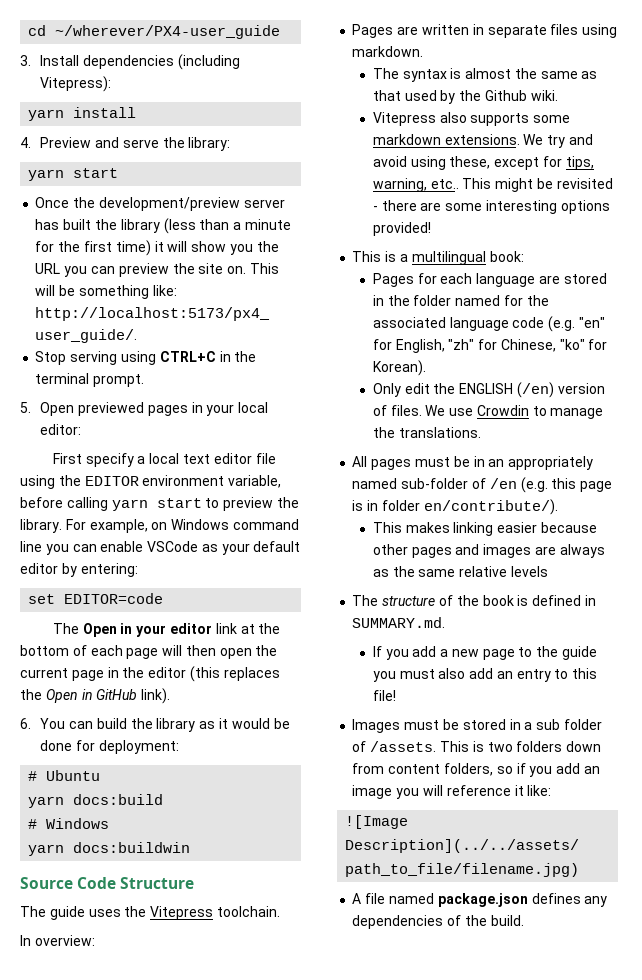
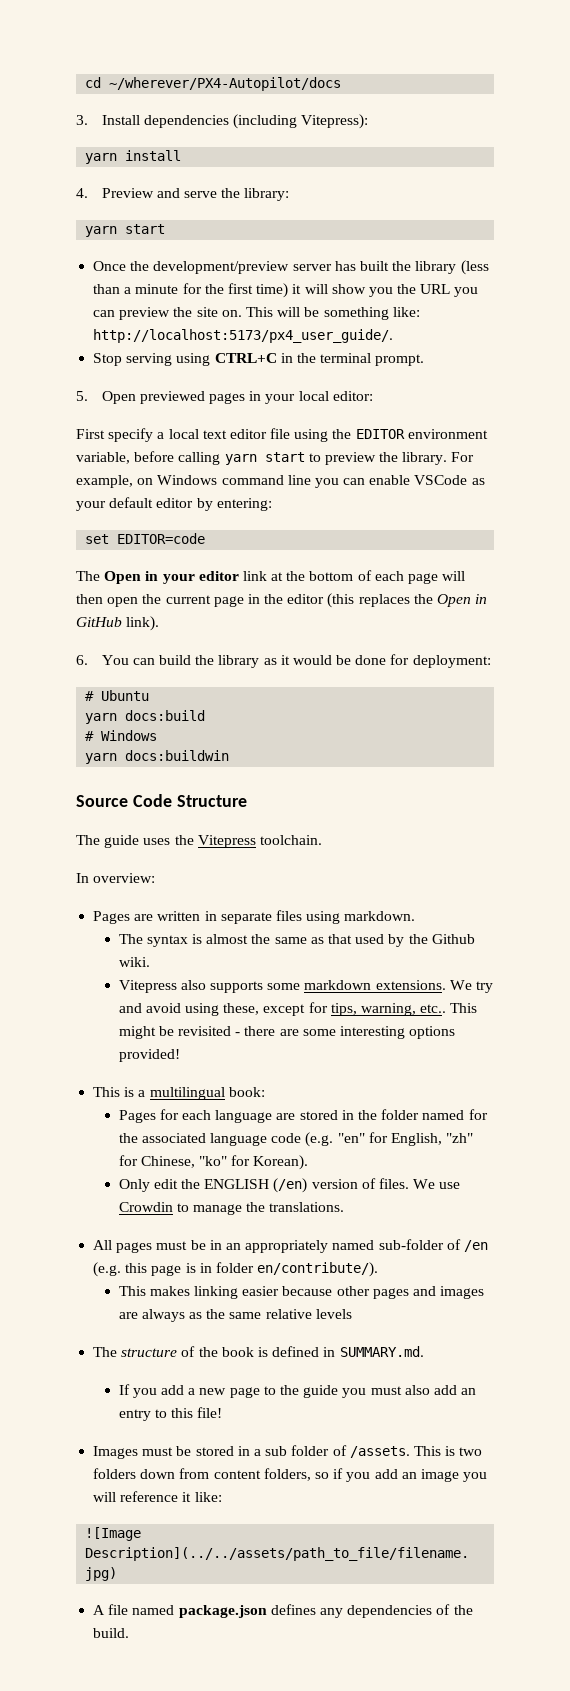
- cd ~/wherever/PX4-user_guide
+ cd ~/wherever/PX4-Autopilot/docs

